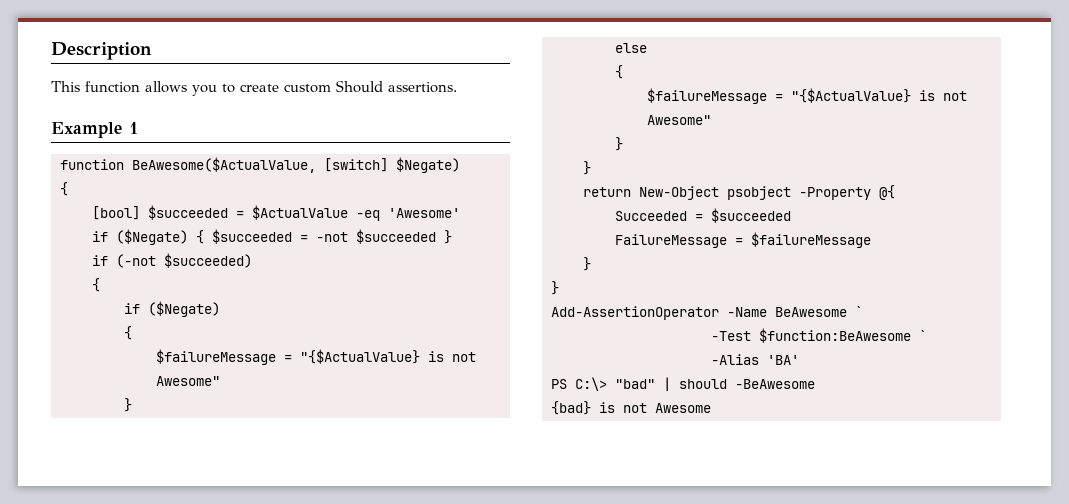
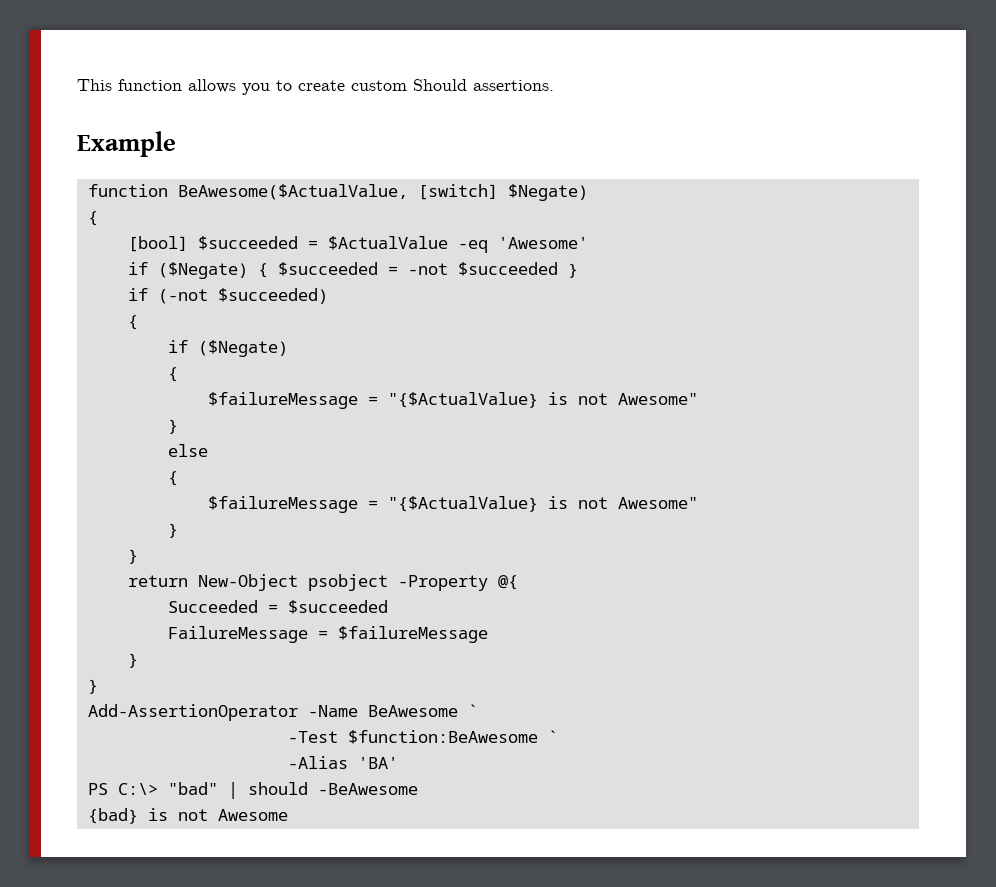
- Description
- Example 1
+ Example

